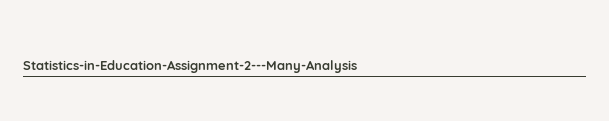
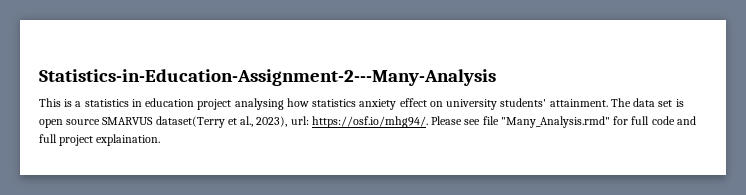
+ This is a statistics in education project analysing how statistics anxiety effect on university students' attainment. The data set is open source SMARVUS dataset(Terry et al., 2023), url: https://osf.io/mhg94/. Please see file "Many_Analysis.rmd" for full code and full project explaination.

